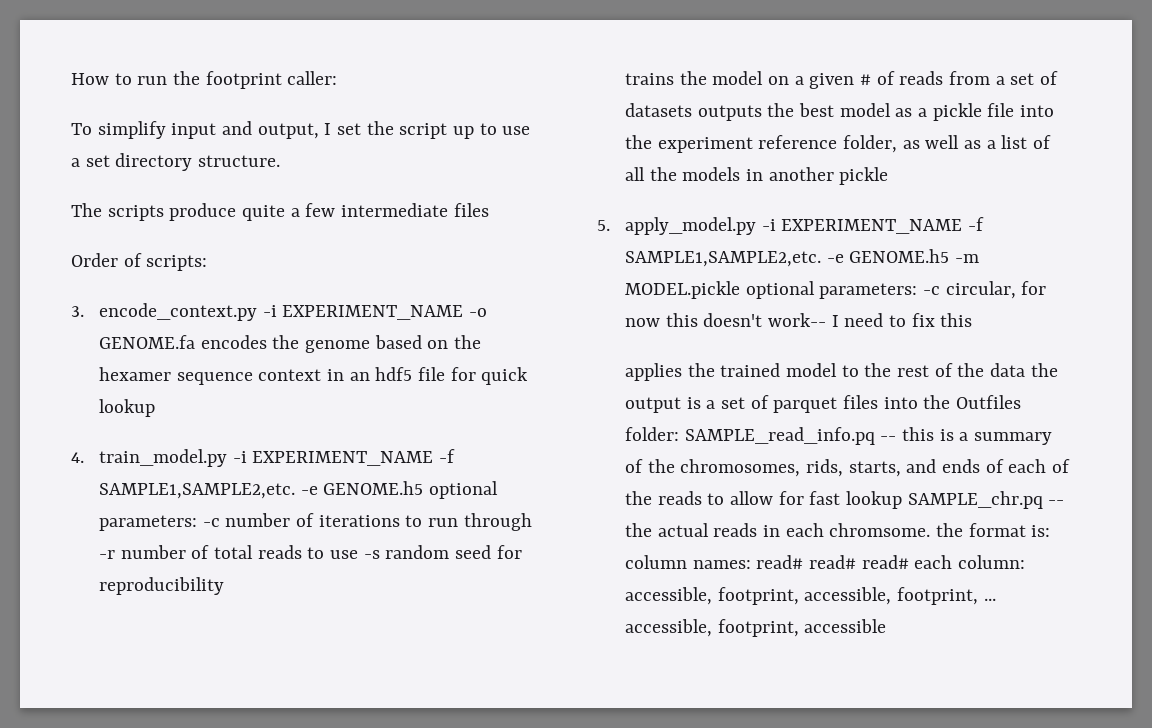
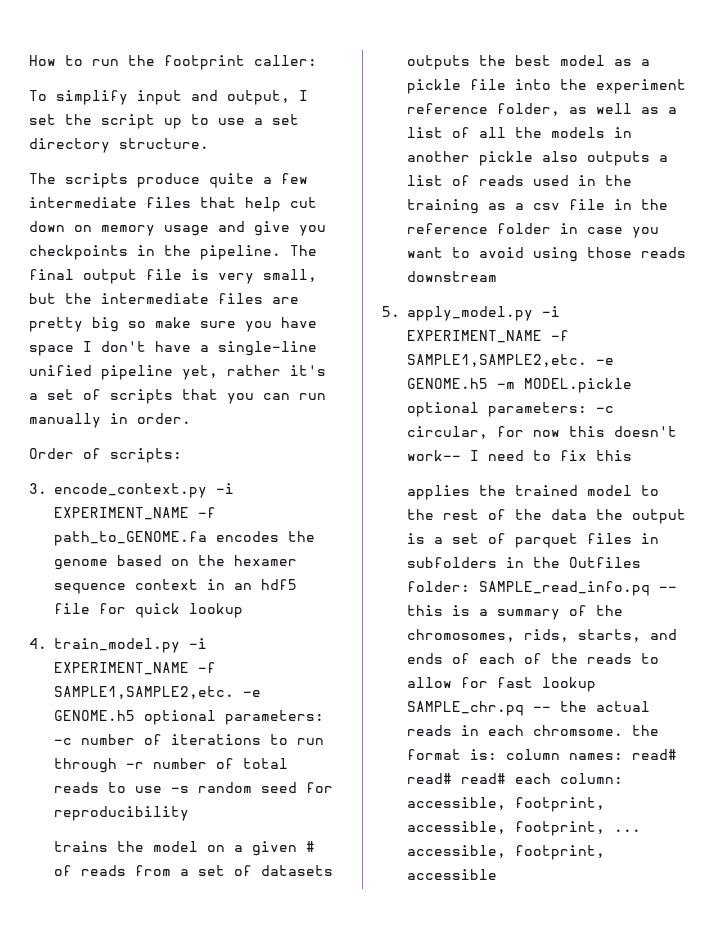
- The scripts produce quite a few intermediate files
+ The scripts produce quite a few intermediate files that help cut down on memory usage and give you checkpoints in the pipeline. The final output file is very small, but the intermediate files are pretty big so make sure you have space I don't have a single-line unified pipeline yet, rather it's a set of scripts that you can run manually in order.
- 3. encode_context.py -i EXPERIMENT_NAME -o GENOME.fa encodes the genome based on the hexamer sequence context in an hdf5 file for quick lookup
+ 3. encode_context.py -i EXPERIMENT_NAME -f path_to_GENOME.fa encodes the genome based on the hexamer sequence context in an hdf5 file for quick lookup
- trains the model on a given # of reads from a set of datasets outputs the best model as a pickle file into the experiment reference folder, as well as a list of all the models in another pickle
+ trains the model on a given # of reads from a set of datasets outputs the best model as a pickle file into the experiment reference folder, as well as a list of all the models in another pickle also outputs a list of reads used in the training as a csv file in the reference folder in case you want to avoid using those reads downstream
- applies the trained model to the rest of the data the output is a set of parquet files into the Outfiles folder:
+ applies the trained model to the rest of the data the output is a set of parquet files in subfolders in the Outfiles folder:

